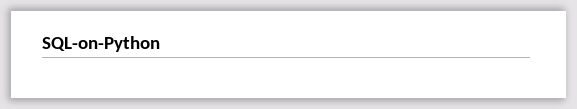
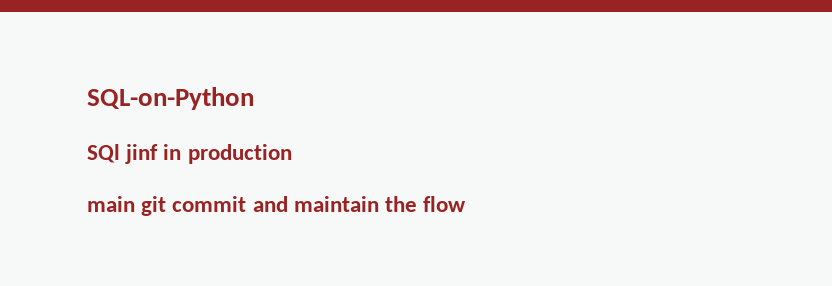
+ SQl jinf in production
+ main git commit and maintain the flow

